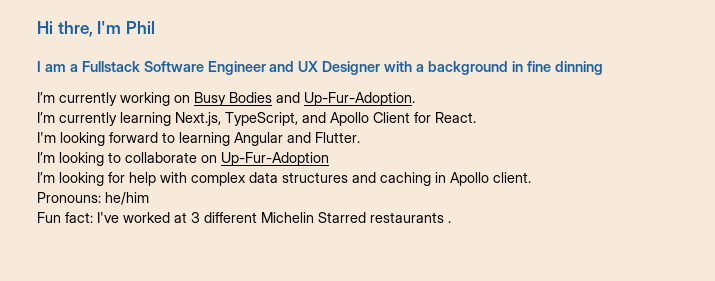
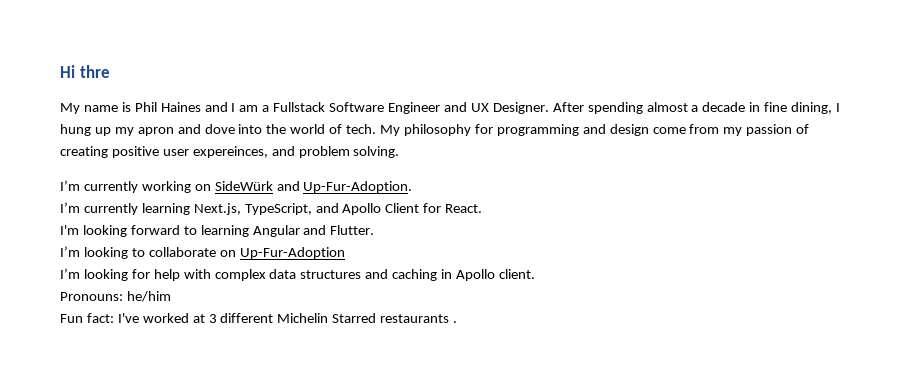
- Hi thre, I'm Phil
- I am a Fullstack Software Engineer and UX Designer with a background in fine dinning
+ Hi thre
+ My name is Phil Haines and I am a Fullstack Software Engineer and UX Designer. After spending almost a decade in fine dining, I hung up my apron and dove into the world of tech. My philosophy for programming and design come from my passion of creating positive user expereinces, and problem solving.
- I’m currently working on Busy Bodies and Up-Fur-Adoption.
+ I’m currently working on SideWürk and Up-Fur-Adoption.

